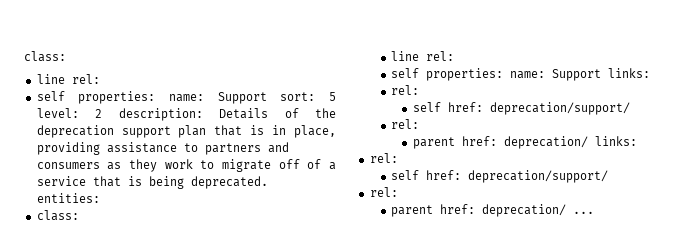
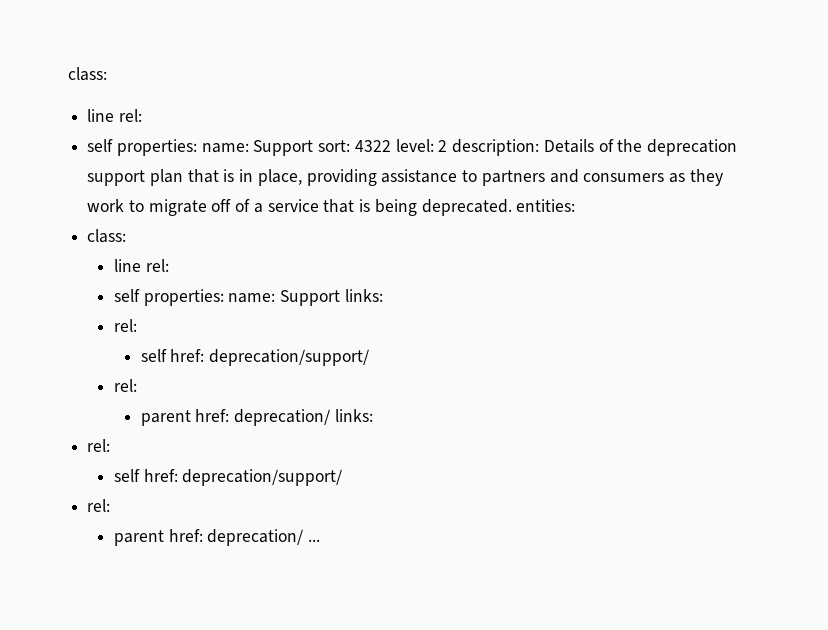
- self properties: name: Support sort: 5 level: 2 description: Details of the deprecation support plan that is in place, providing assistance to partners and consumers as they work to migrate off of a service that is being deprecated. entities:
+ self properties: name: Support sort: 4322 level: 2 description: Details of the deprecation support plan that is in place, providing assistance to partners and consumers as they work to migrate off of a service that is being deprecated. entities:

